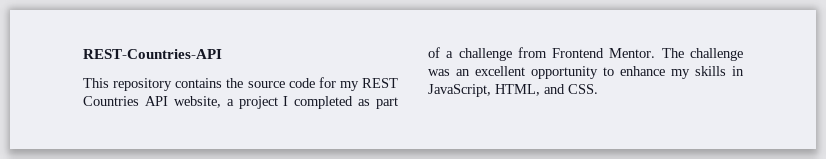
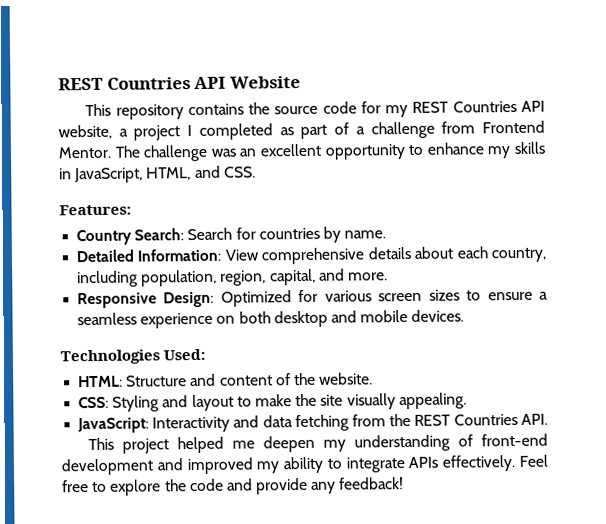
- REST-Countries-API
+ REST Countries API Website
+ Features:
+ Country Search: Search for countries by name.
+ Detailed Information: View comprehensive details about each country, including population, region, capital, and more.
+ Responsive Design: Optimized for various screen sizes to ensure a seamless experience on both desktop and mobile devices.
+ Technologies Used:
+ HTML: Structure and content of the website.
+ CSS: Styling and layout to make the site visually appealing.
+ JavaScript: Interactivity and data fetching from the REST Countries API.
+ This project helped me deepen my understanding of front-end development and improved my ability to integrate APIs effectively. Feel free to explore the code and provide any feedback!

